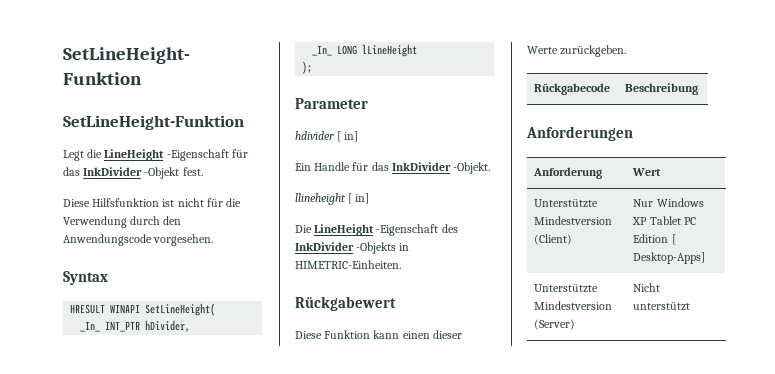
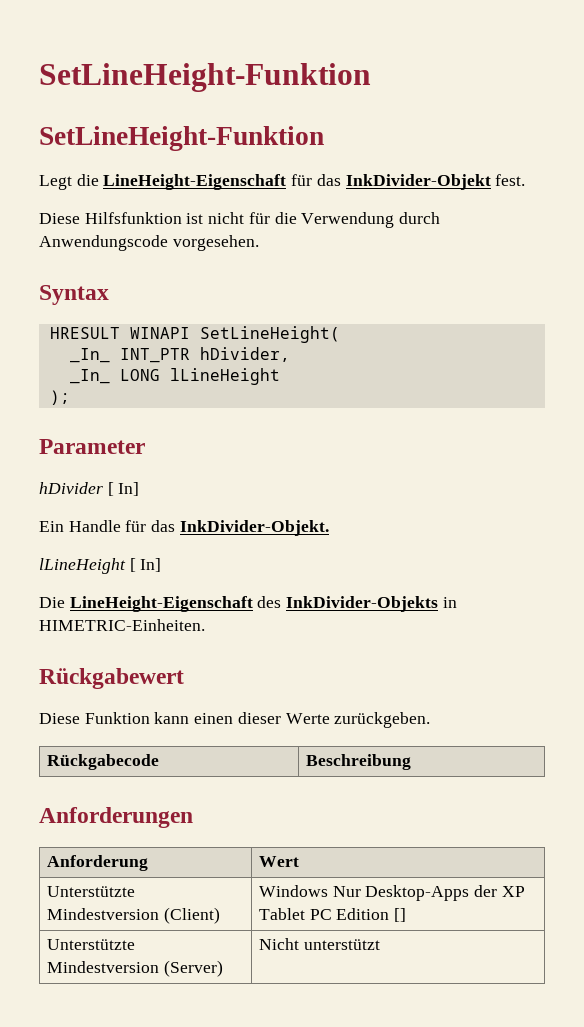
- Legt die LineHeight -Eigenschaft für das InkDivider -Objekt fest.
+ Legt die LineHeight-Eigenschaft für das InkDivider-Objekt fest.
- Diese Hilfsfunktion ist nicht für die Verwendung durch den Anwendungscode vorgesehen.
+ Diese Hilfsfunktion ist nicht für die Verwendung durch Anwendungscode vorgesehen.
- hdivider [ in]
+ hDivider [ In]
- Ein Handle für das InkDivider -Objekt.
- llineheight [ in]
- Die LineHeight -Eigenschaft des InkDivider -Objekts in HIMETRIC-Einheiten.
+ Ein Handle für das InkDivider-Objekt.
+ lLineHeight [ In]
+ Die LineHeight-Eigenschaft des InkDivider-Objekts in HIMETRIC-Einheiten.
- Unterstützte Mindestversion (Client) | Nur Windows XP Tablet PC Edition [ Desktop-Apps]
+ Unterstützte Mindestversion (Client) | Windows Nur Desktop-Apps der XP Tablet PC Edition []

